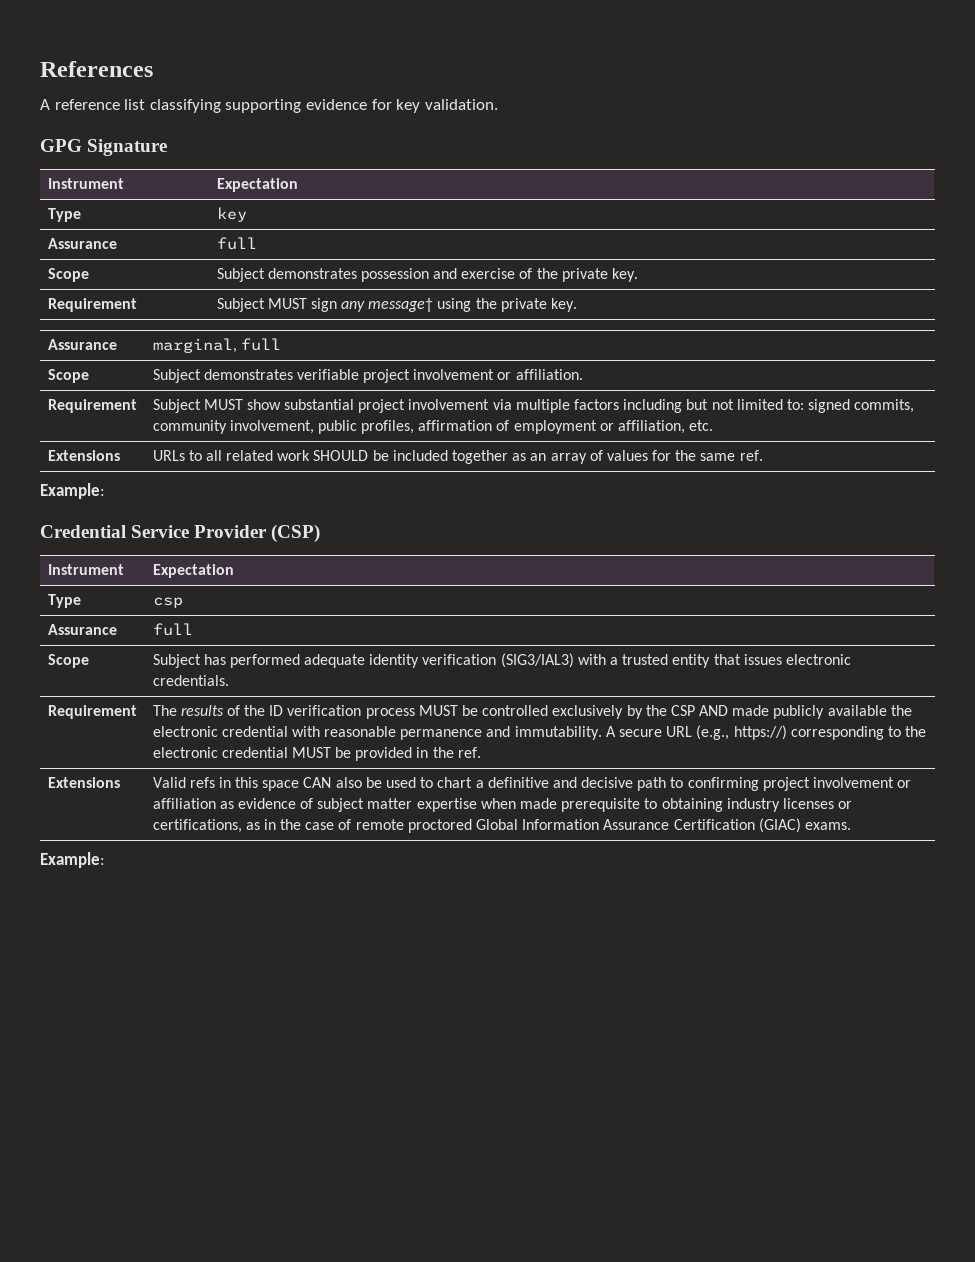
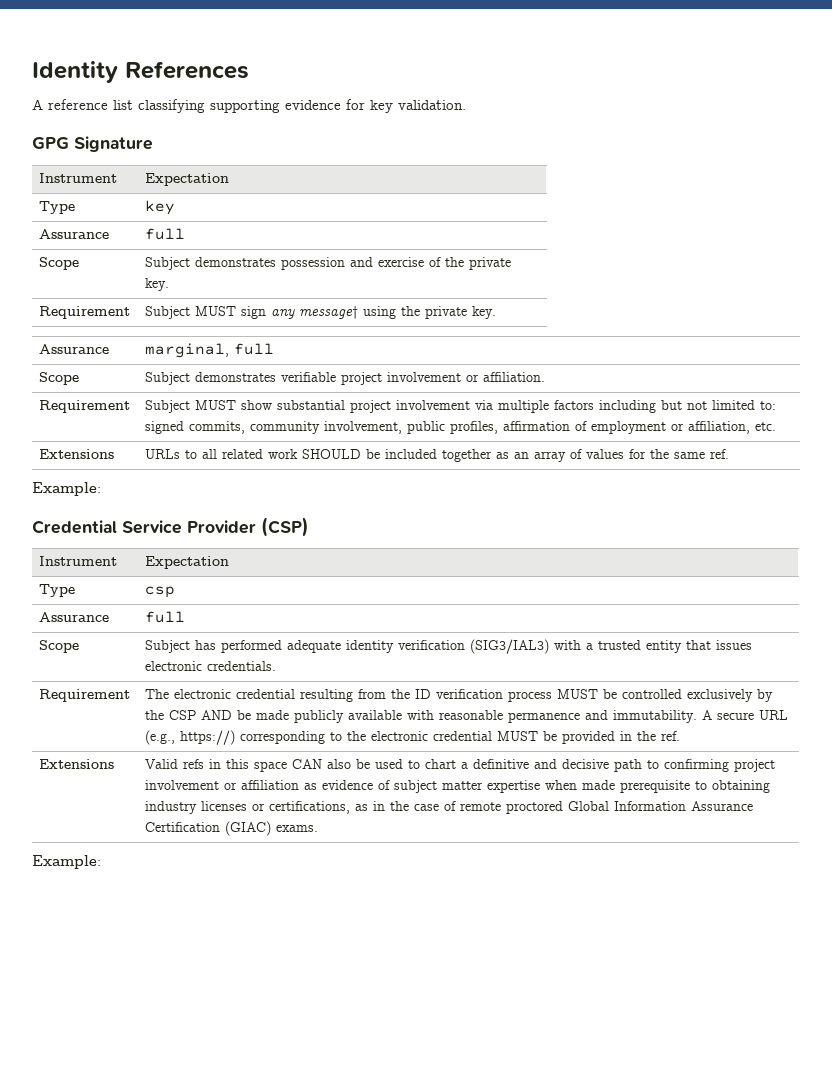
- References
+ Identity References
- The results of the ID verification process MUST be controlled exclusively by the CSP AND made publicly available the electronic credential with reasonable permanence and immutability.
+ The electronic credential resulting from the ID verification process MUST be controlled exclusively by the CSP AND be made publicly available with reasonable permanence and immutability.

